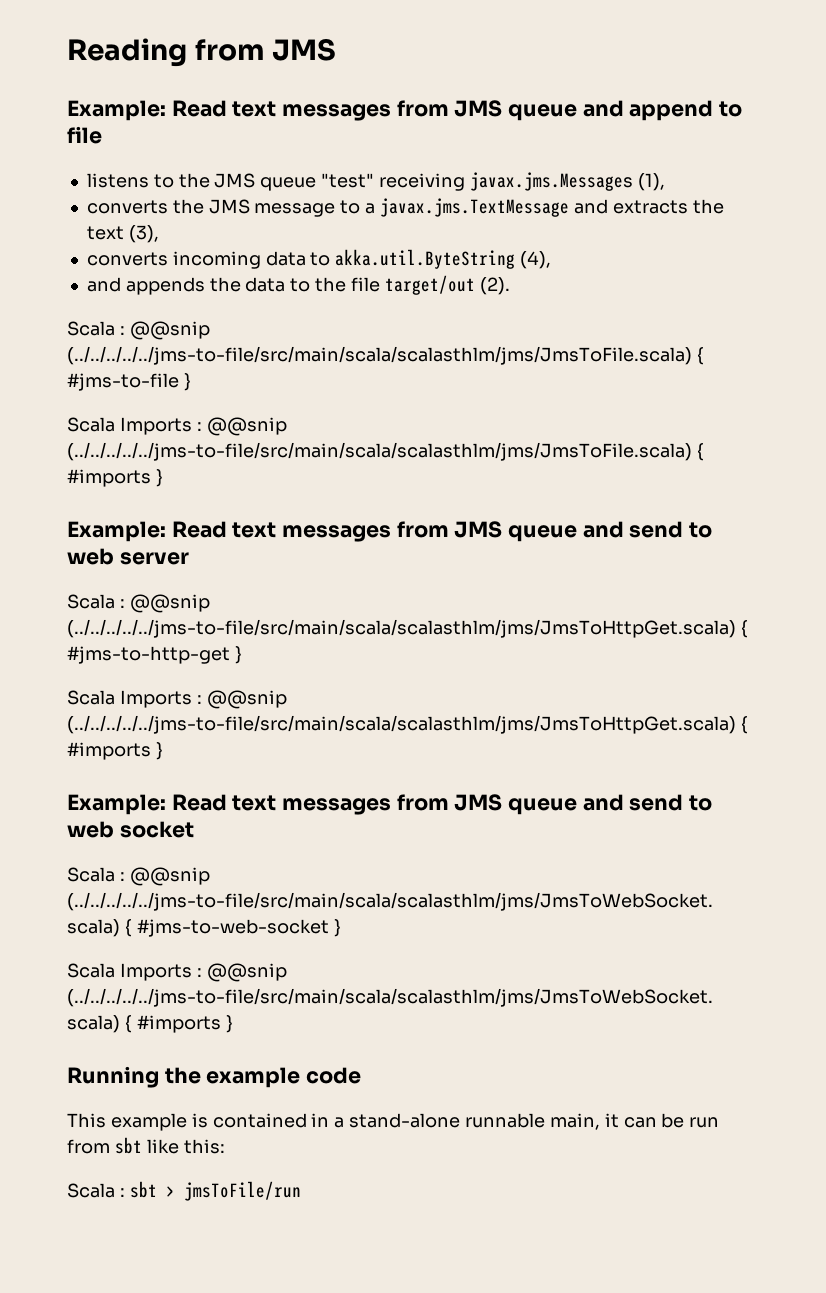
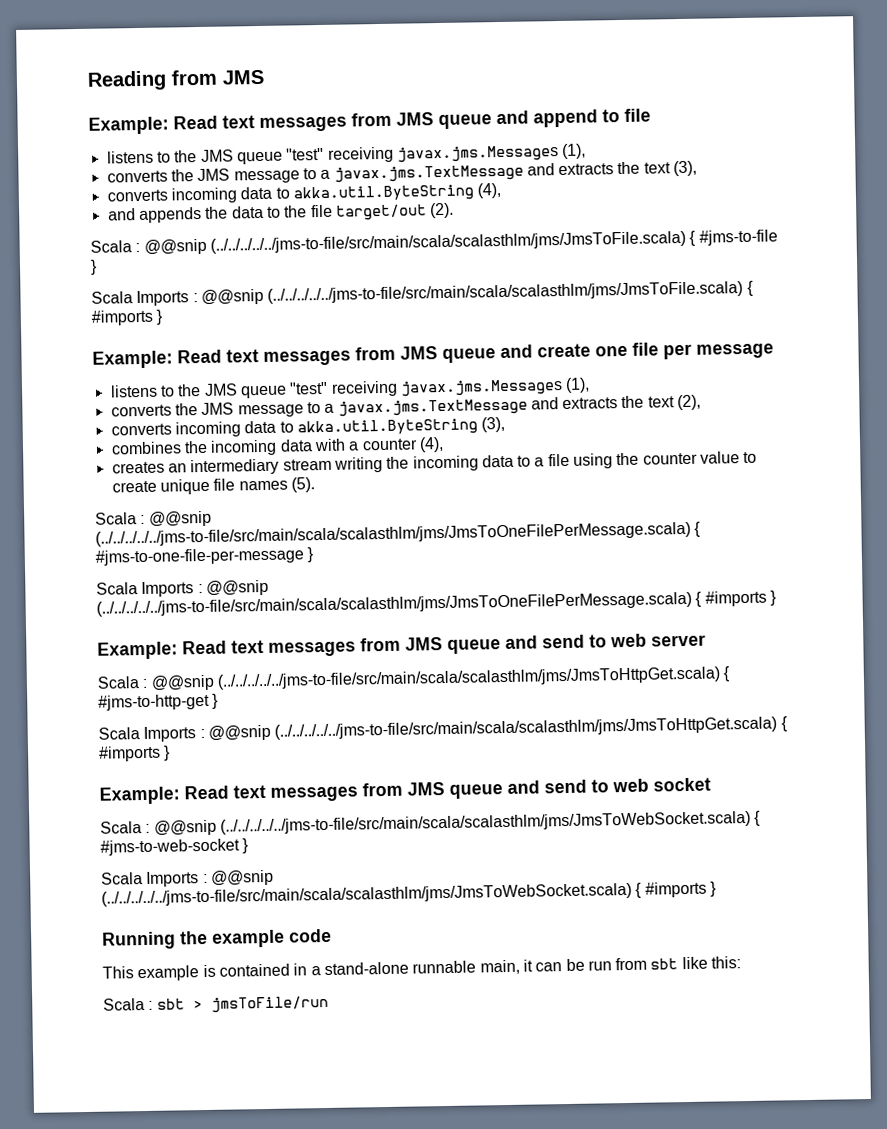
+ Example: Read text messages from JMS queue and create one file per message
+ listens to the JMS queue "test" receiving javax.jms.Messages (1),
+ converts the JMS message to a javax.jms.TextMessage and extracts the text (2),
+ converts incoming data to akka.util.ByteString (3),
+ combines the incoming data with a counter (4),
+ creates an intermediary stream writing the incoming data to a file using the counter value to create unique file names (5).
+ Scala : @@snip (../../../../../jms-to-file/src/main/scala/scalasthlm/jms/JmsToOneFilePerMessage.scala) { #jms-to-one-file-per-message }
+ Scala Imports : @@snip (../../../../../jms-to-file/src/main/scala/scalasthlm/jms/JmsToOneFilePerMessage.scala) { #imports }

